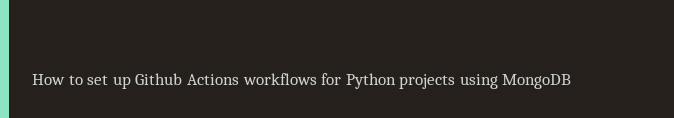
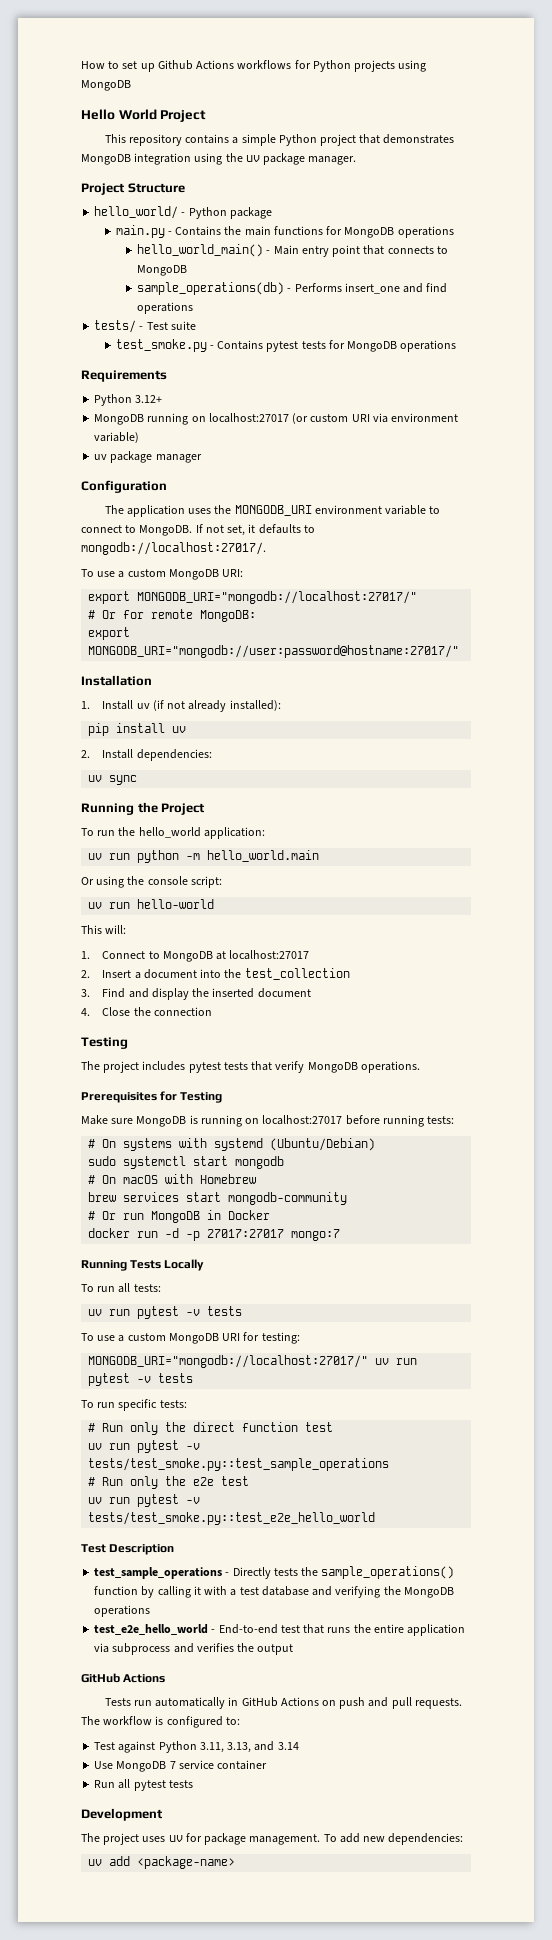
+ Hello World Project
+ This repository contains a simple Python project that demonstrates MongoDB integration using the uv package manager.
+ Project Structure
+ hello_world/ - Python package
+ main.py - Contains the main functions for MongoDB operations
+ hello_world_main() - Main entry point that connects to MongoDB
+ sample_operations(db) - Performs insert_one and find operations
+ tests/ - Test suite
+ test_smoke.py - Contains pytest tests for MongoDB operations
+ Requirements
+ Python 3.12+
+ MongoDB running on localhost:27017 (or custom URI via environment variable)
+ uv package manager
+ Configuration
+ The application uses the MONGODB_URI environment variable to connect to MongoDB. If not set, it defaults to mongodb://localhost:27017/.
+ To use a custom MongoDB URI:
+ export MONGODB_URI="mongodb://localhost:27017/"
+ # Or for remote MongoDB:
+ export MONGODB_URI="mongodb://user:password@hostname:27017/"
+ Installation
+ 1. Install uv (if not already installed):
+ pip install uv
+ 2. Install dependencies:
+ uv sync
+ Running the Project
+ To run the hello_world application:
+ uv run python -m hello_world.main
+ Or using the console script:
+ uv run hello-world
+ This will:
+ 1. Connect to MongoDB at localhost:27017
+ 2. Insert a document into the test_collection
+ 3. Find and display the inserted document
+ 4. Close the connection
+ Testing
+ The project includes pytest tests that verify MongoDB operations.
+ Prerequisites for Testing
+ Make sure MongoDB is running on localhost:27017 before running tests:
+ # On systems with systemd (Ubuntu/Debian)
+ sudo systemctl start mongodb
+ # On macOS with Homebrew
+ brew services start mongodb-community
+ # Or run MongoDB in Docker
+ docker run -d -p 27017:27017 mongo:7
+ Running Tests Locally
+ To run all tests:
+ uv run pytest -v tests
+ To use a custom MongoDB URI for testing:
+ MONGODB_URI="mongodb://localhost:27017/" uv run pytest -v tests
+ To run specific tests:
+ # Run only the direct function test
+ uv run pytest -v tests/test_smoke.py::test_sample_operations
+ # Run only the e2e test
+ uv run pytest -v tests/test_smoke.py::test_e2e_hello_world
+ Test Description
+ test_sample_operations - Directly tests the sample_operations() function by calling it with a test database and verifying the MongoDB operations
+ test_e2e_hello_world - End-to-end test that runs the entire application via subprocess and verifies the output
+ GitHub Actions
+ Tests run automatically in GitHub Actions on push and pull requests. The workflow is configured to:
+ Test against Python 3.11, 3.13, and 3.14
+ Use MongoDB 7 service container
+ Run all pytest tests
+ Development
+ The project uses uv for package management. To add new dependencies:
+ uv add <package-name>

